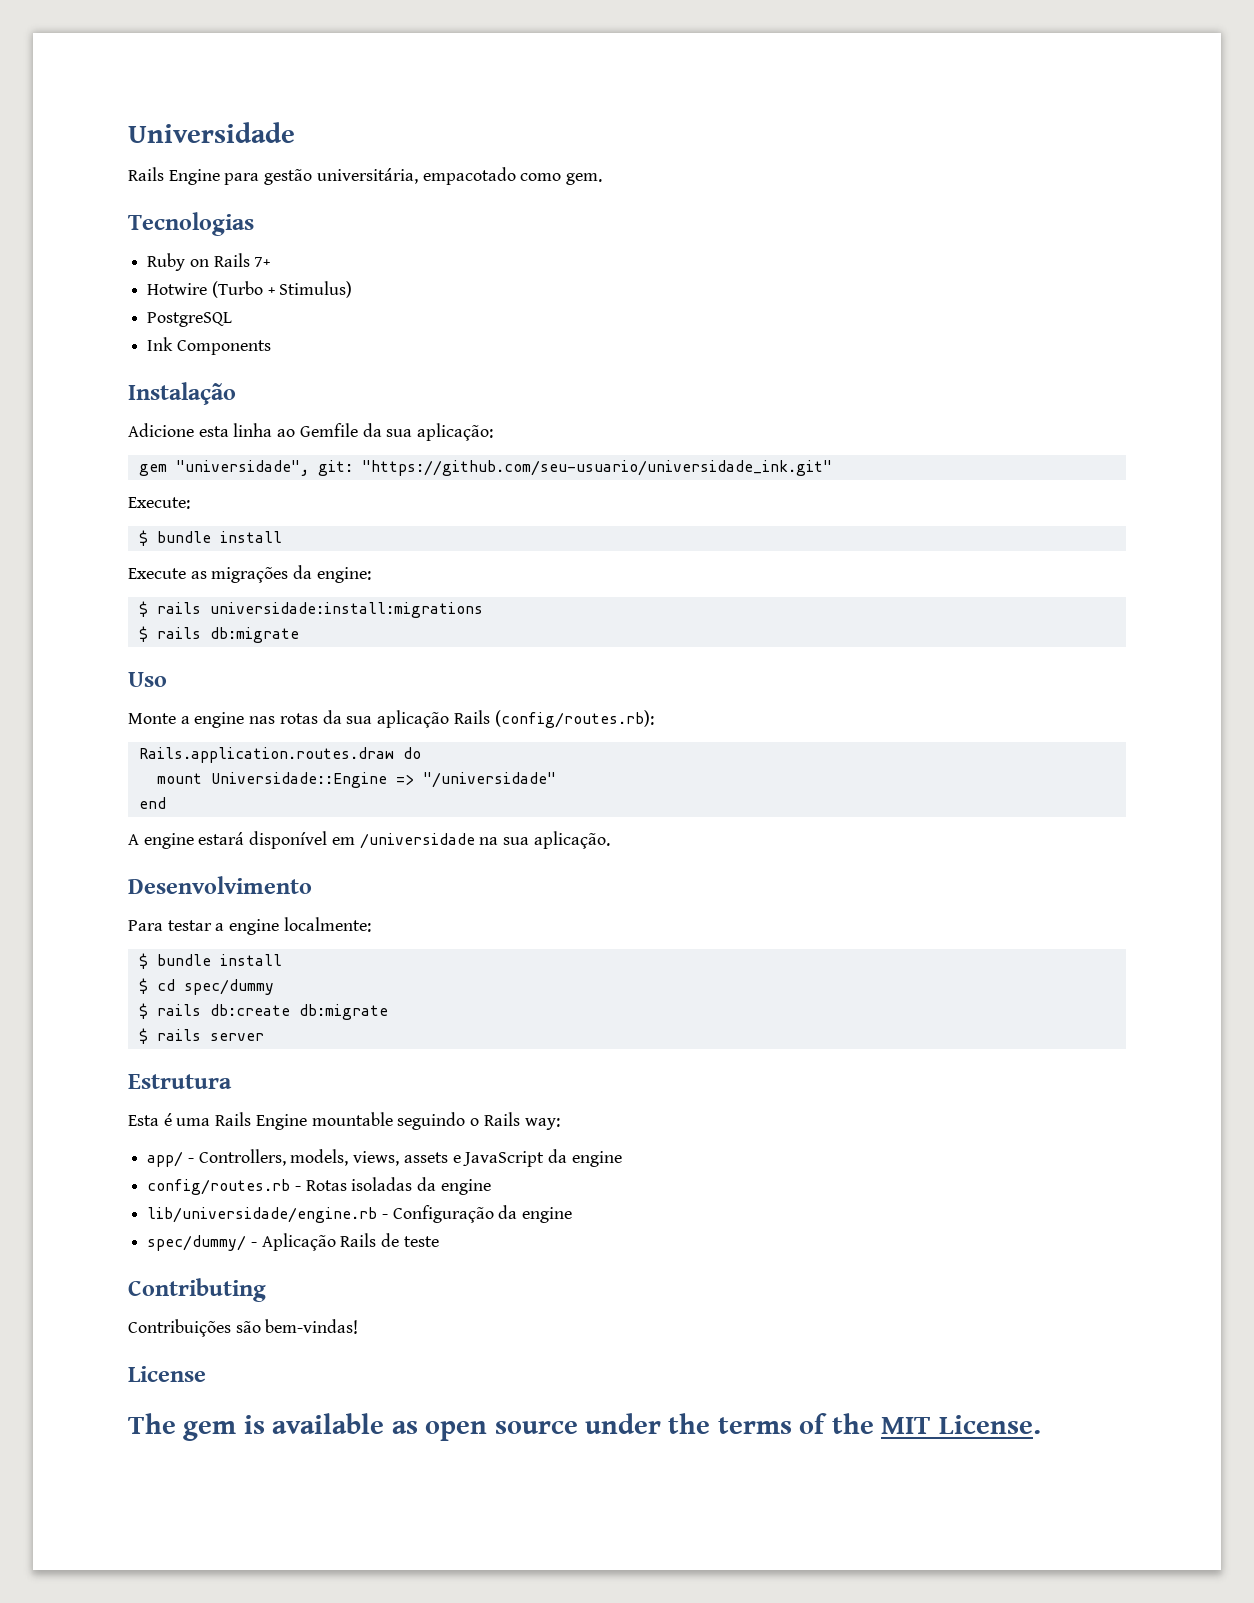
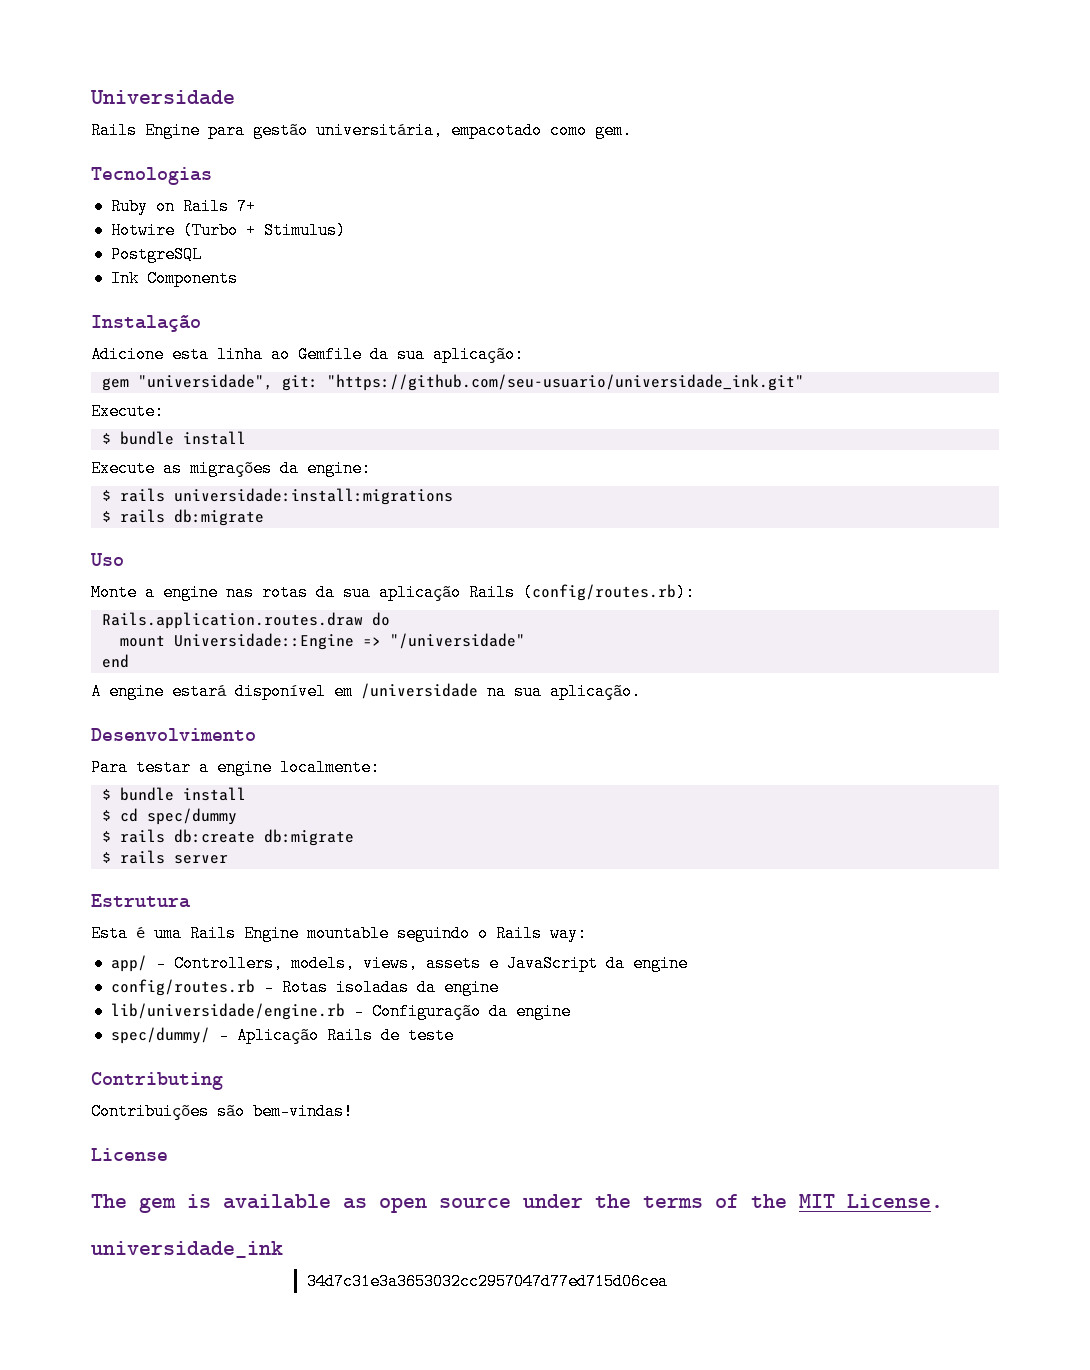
+ universidade_ink
+ 34d7c31e3a3653032cc2957047d77ed715d06cea

